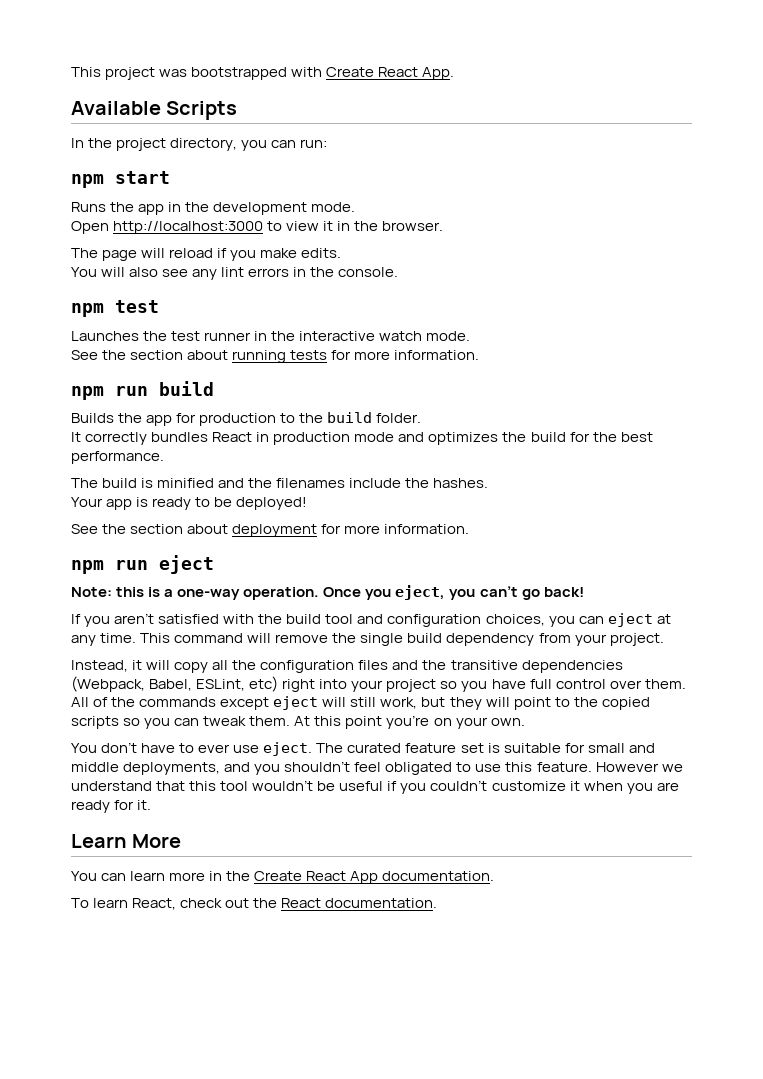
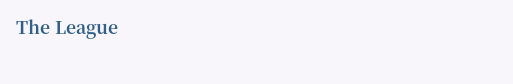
- This project was bootstrapped with Create React App.
- Available Scripts
- In the project directory, you can run:
- npm start
- Runs the app in the development mode.
- Open http://localhost:3000 to view it in the browser.
- The page will reload if you make edits.
- You will also see any lint errors in the console.
- npm test
- Launches the test runner in the interactive watch mode.
- See the section about running tests for more information.
- npm run build
- Builds the app for production to the build folder.
- It correctly bundles React in production mode and optimizes the build for the best performance.
- The build is minified and the filenames include the hashes.
- Your app is ready to be deployed!
- See the section about deployment for more information.
- npm run eject
- Note: this is a one-way operation. Once you eject, you can’t go back!
- If you aren’t satisfied with the build tool and configuration choices, you can eject at any time. This command will remove the single build dependency from your project.
- Instead, it will copy all the configuration files and the transitive dependencies (Webpack, Babel, ESLint, etc) right into your project so you have full control over them. All of the commands except eject will still work, but they will point to the copied scripts so you can tweak them. At this point you’re on your own.
- You don’t have to ever use eject. The curated feature set is suitable for small and middle deployments, and you shouldn’t feel obligated to use this feature. However we understand that this tool wouldn’t be useful if you couldn’t customize it when you are ready for it.
- Learn More
- You can learn more in the Create React App documentation.
- To learn React, check out the React documentation.
+ The League

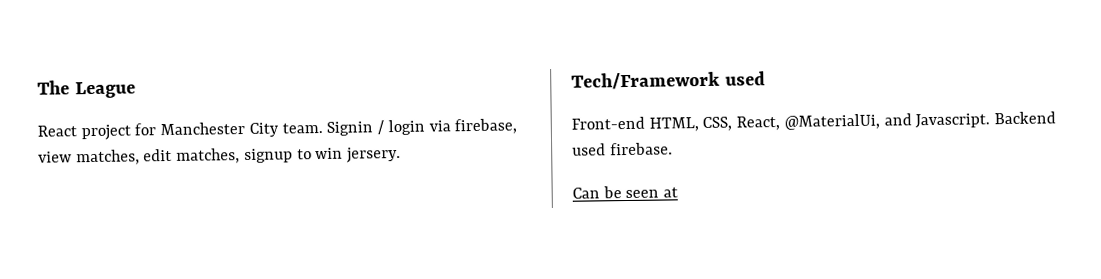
+ React project for Manchester City team. Signin / login via firebase, view matches, edit matches, signup to win jersery.
+ Tech/Framework used
+ Front-end HTML, CSS, React, @MaterialUi, and Javascript. Backend used firebase.
+ Can be seen at

